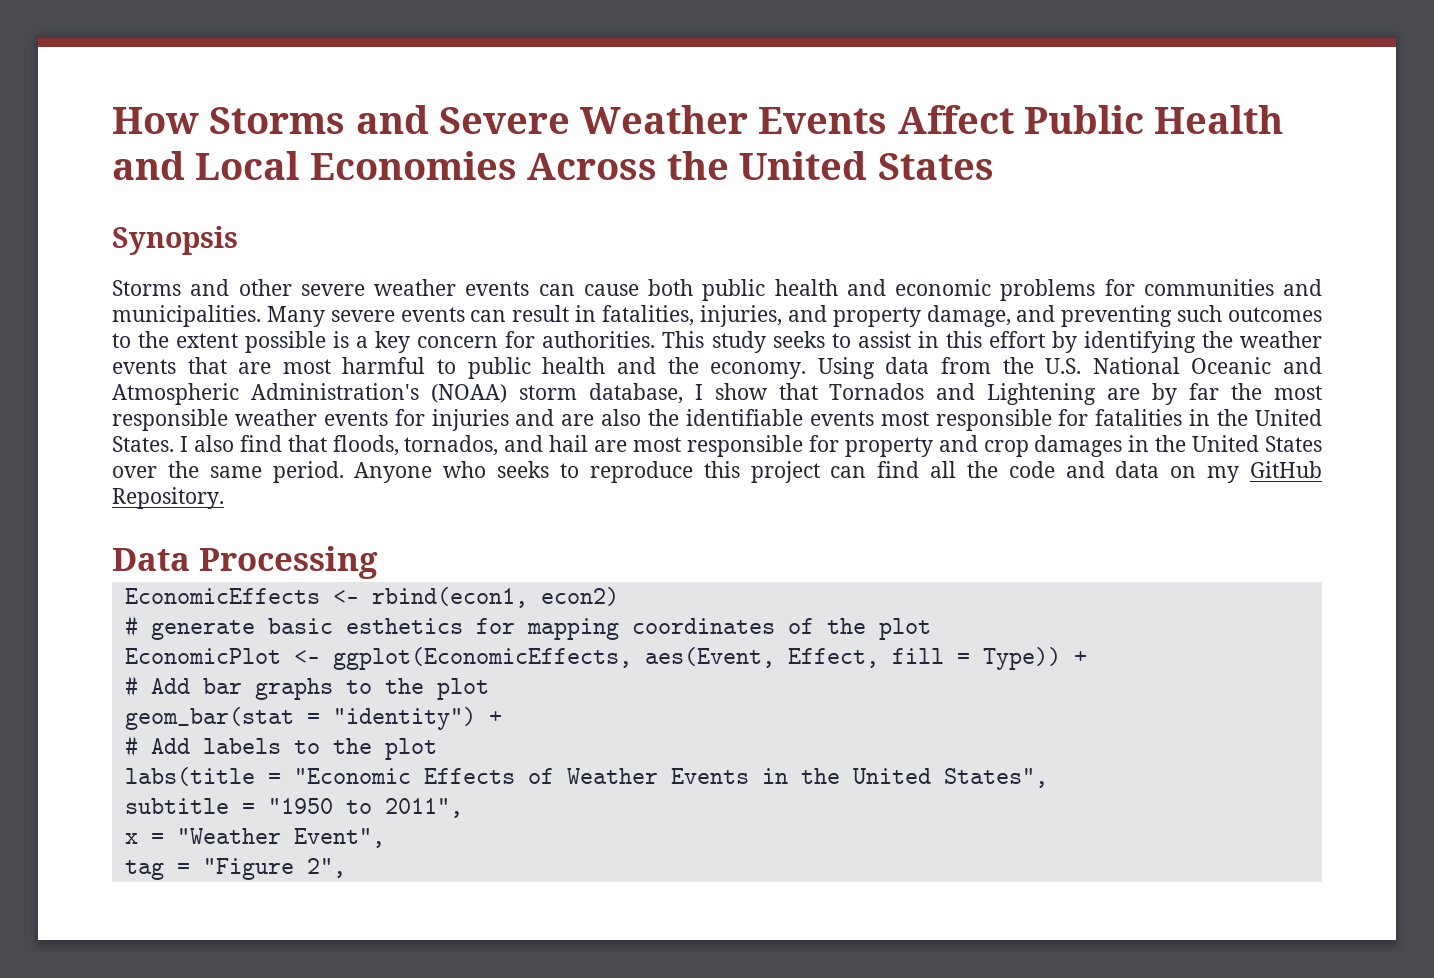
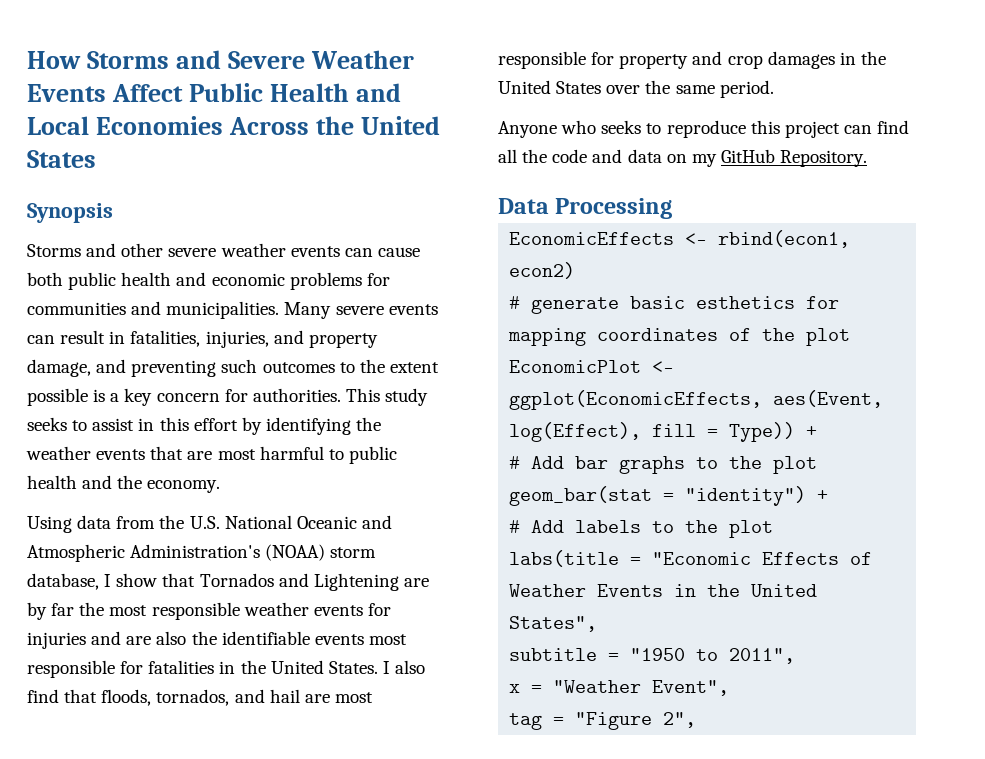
- This study seeks to assist in this effort by identifying the weather events that are most harmful to public health and the economy. Using data from the U.S. National Oceanic and Atmospheric Administration's (NOAA) storm database, I show that Tornados and Lightening are by far the most responsible weather events for injuries and are also the identifiable events most responsible for fatalities in the United States.
+ This study seeks to assist in this effort by identifying the weather events that are most harmful to public health and the economy.
+ Using data from the U.S. National Oceanic and Atmospheric Administration's (NOAA) storm database, I show that Tornados and Lightening are by far the most responsible weather events for injuries and are also the identifiable events most responsible for fatalities in the United States.
- I also find that floods, tornados, and hail are most responsible for property and crop damages in the United States over the same period. Anyone who seeks to reproduce this project can find all the code and data on my GitHub Repository.
+ I also find that floods, tornados, and hail are most responsible for property and crop damages in the United States over the same period.
+ Anyone who seeks to reproduce this project can find all the code and data on my GitHub Repository.
- EconomicPlot <- ggplot(EconomicEffects, aes(Event, Effect, fill = Type)) +
+ EconomicPlot <- ggplot(EconomicEffects, aes(Event, log(Effect), fill = Type)) +

